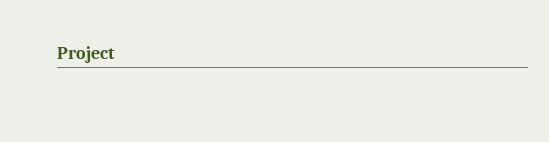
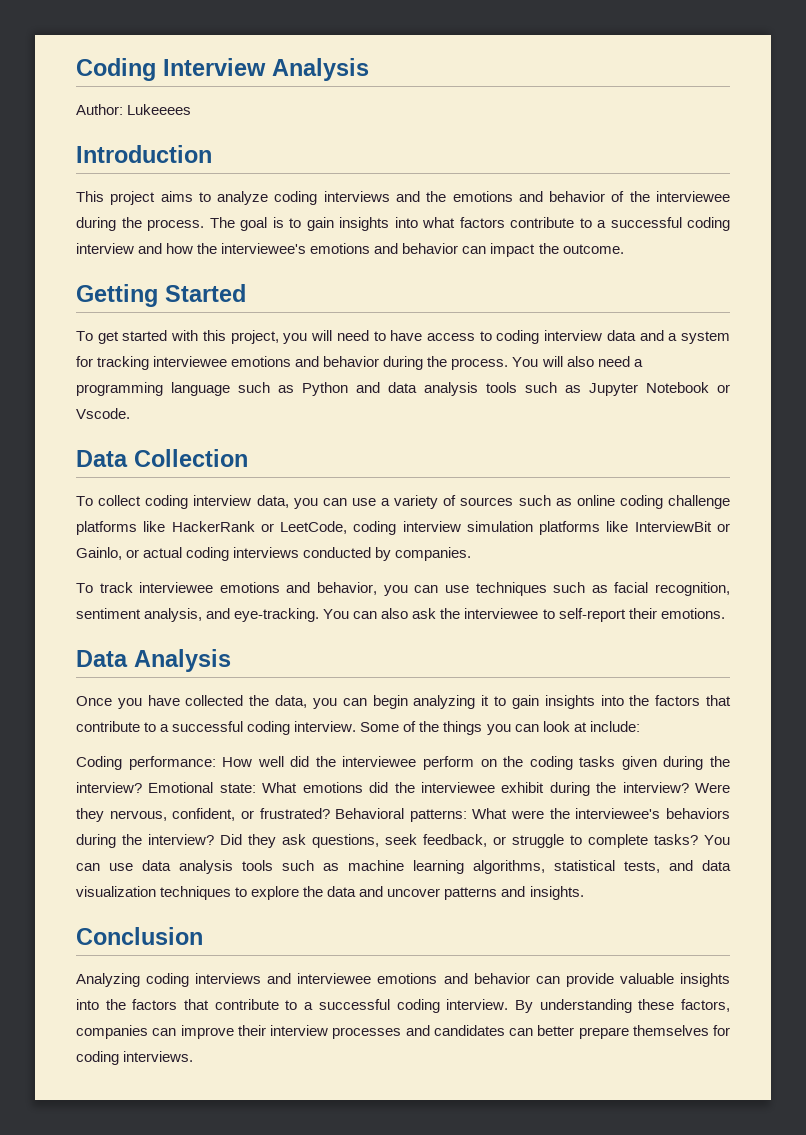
- Project
+ Coding Interview Analysis
+ Author: Lukeeees
+ Introduction
+ This project aims to analyze coding interviews and the emotions and behavior of the interviewee during the process. The goal is to gain insights into what factors contribute to a successful coding interview and how the interviewee's emotions and behavior can impact the outcome.
+ Getting Started
+ To get started with this project, you will need to have access to coding interview data and a system for tracking interviewee emotions and behavior during the process. You will also need a programming language such as Python and data analysis tools such as Jupyter Notebook or Vscode.
+ Data Collection
+ To collect coding interview data, you can use a variety of sources such as online coding challenge platforms like HackerRank or LeetCode, coding interview simulation platforms like InterviewBit or Gainlo, or actual coding interviews conducted by companies.
+ To track interviewee emotions and behavior, you can use techniques such as facial recognition, sentiment analysis, and eye-tracking. You can also ask the interviewee to self-report their emotions.
+ Data Analysis
+ Once you have collected the data, you can begin analyzing it to gain insights into the factors that contribute to a successful coding interview. Some of the things you can look at include:
+ Coding performance: How well did the interviewee perform on the coding tasks given during the interview? Emotional state: What emotions did the interviewee exhibit during the interview? Were they nervous, confident, or frustrated? Behavioral patterns: What were the interviewee's behaviors during the interview? Did they ask questions, seek feedback, or struggle to complete tasks? You can use data analysis tools such as machine learning algorithms, statistical tests, and data visualization techniques to explore the data and uncover patterns and insights.
+ Conclusion
+ Analyzing coding interviews and interviewee emotions and behavior can provide valuable insights into the factors that contribute to a successful coding interview. By understanding these factors, companies can improve their interview processes and candidates can better prepare themselves for coding interviews.

